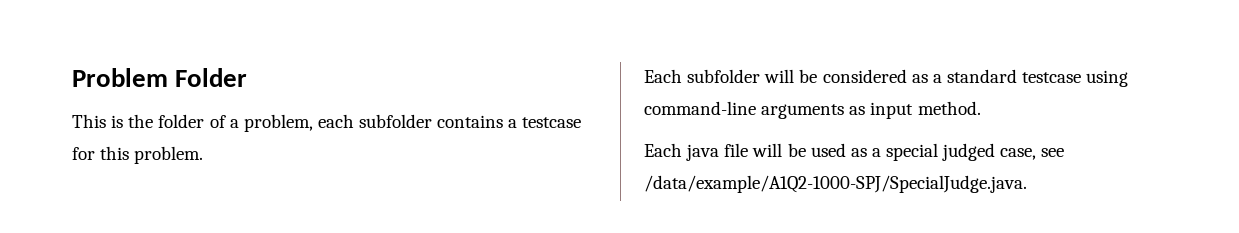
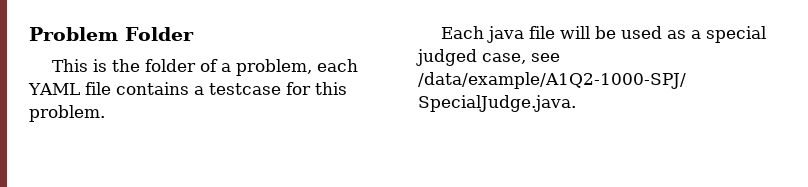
- This is the folder of a problem, each subfolder contains a testcase for this problem.
+ This is the folder of a problem, each YAML file contains a testcase for this problem.
- Each subfolder will be considered as a standard testcase using command-line arguments as input method.

